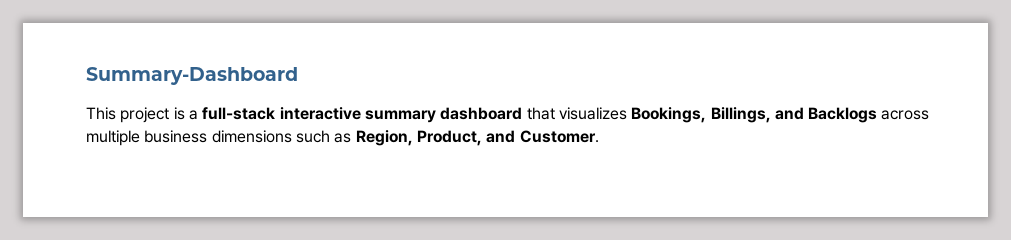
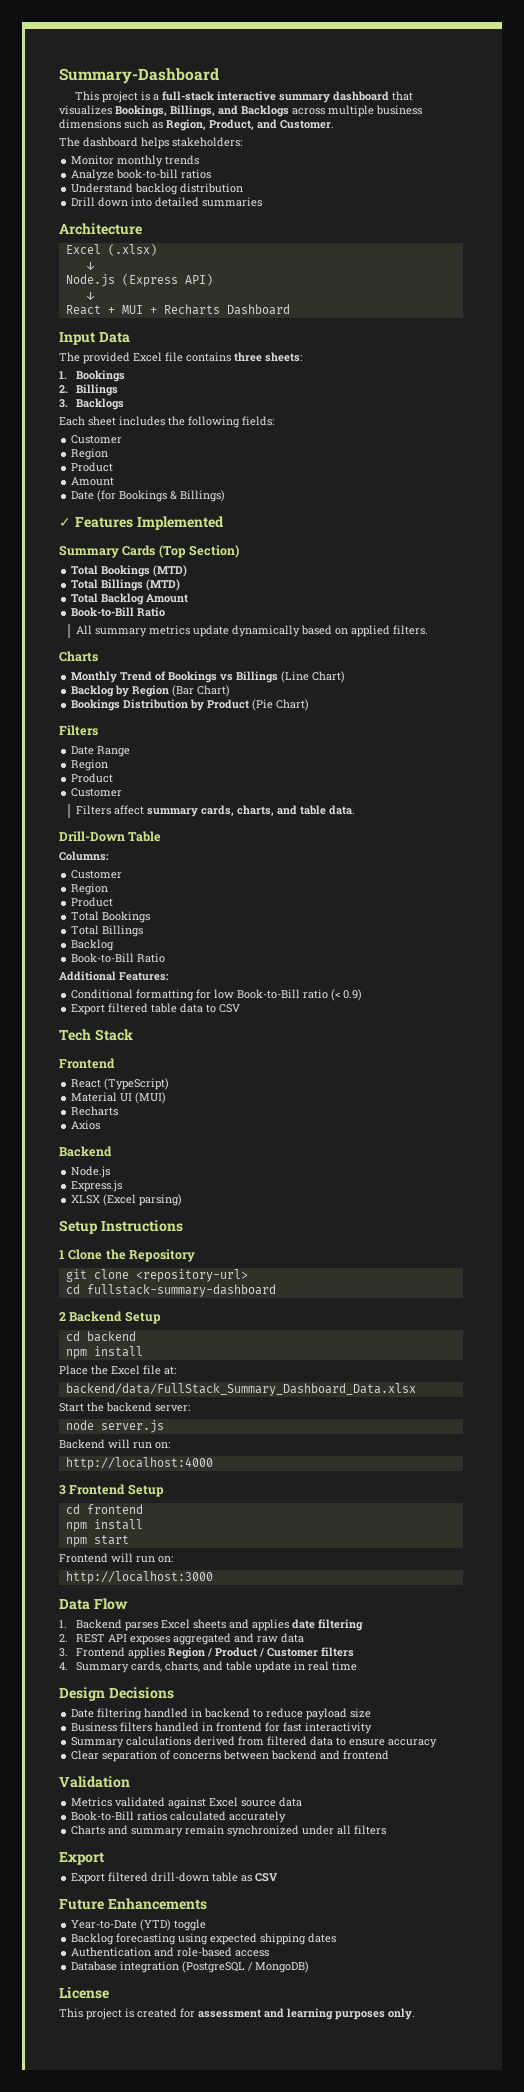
+ The dashboard helps stakeholders:
+ Monitor monthly trends
+ Analyze book-to-bill ratios
+ Understand backlog distribution
+ Drill down into detailed summaries
+ Architecture
+ Excel (.xlsx)
+ ↓
+ Node.js (Express API)
+ ↓
+ React + MUI + Recharts Dashboard
+ Input Data
+ The provided Excel file contains three sheets:
+ 1. Bookings
+ 2. Billings
+ 3. Backlogs
+ Each sheet includes the following fields:
+ Customer
+ Region
+ Product
+ Amount
+ Date (for Bookings & Billings)
+ ✓ Features Implemented
+ Summary Cards (Top Section)
+ Total Bookings (MTD)
+ Total Billings (MTD)
+ Total Backlog Amount
+ Book-to-Bill Ratio
+ All summary metrics update dynamically based on applied filters.
+ Charts
+ Monthly Trend of Bookings vs Billings (Line Chart)
+ Backlog by Region (Bar Chart)
+ Bookings Distribution by Product (Pie Chart)
+ Filters
+ Date Range
+ Region
+ Product
+ Customer
+ Filters affect summary cards, charts, and table data.
+ Drill-Down Table
+ Columns:
+ Customer
+ Region
+ Product
+ Total Bookings
+ Total Billings
+ Backlog
+ Book-to-Bill Ratio
+ Additional Features:
+ Conditional formatting for low Book-to-Bill ratio (< 0.9)
+ Export filtered table data to CSV
+ Tech Stack
+ Frontend
+ React (TypeScript)
+ Material UI (MUI)
+ Recharts
+ Axios
+ Backend
+ Node.js
+ Express.js
+ XLSX (Excel parsing)
+ Setup Instructions
+ 1 Clone the Repository
+ git clone <repository-url>
+ cd fullstack-summary-dashboard
+ 2 Backend Setup
+ cd backend
+ npm install
+ Place the Excel file at:
+ backend/data/FullStack_Summary_Dashboard_Data.xlsx
+ Start the backend server:
+ node server.js
+ Backend will run on:
+ http://localhost:4000
+ 3 Frontend Setup
+ cd frontend
+ npm install
+ npm start
+ Frontend will run on:
+ http://localhost:3000
+ Data Flow
+ 1. Backend parses Excel sheets and applies date filtering
+ 2. REST API exposes aggregated and raw data
+ 3. Frontend applies Region / Product / Customer filters
+ 4. Summary cards, charts, and table update in real time
+ Design Decisions
+ Date filtering handled in backend to reduce payload size
+ Business filters handled in frontend for fast interactivity
+ Summary calculations derived from filtered data to ensure accuracy
+ Clear separation of concerns between backend and frontend
+ Validation
+ Metrics validated against Excel source data
+ Book-to-Bill ratios calculated accurately
+ Charts and summary remain synchronized under all filters
+ Export
+ Export filtered drill-down table as CSV
+ Future Enhancements
+ Year-to-Date (YTD) toggle
+ Backlog forecasting using expected shipping dates
+ Authentication and role-based access
+ Database integration (PostgreSQL / MongoDB)
+ License
+ This project is created for assessment and learning purposes only.

